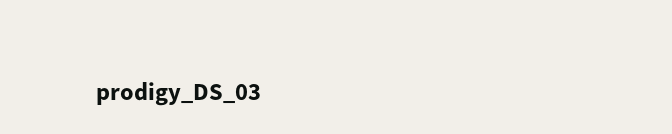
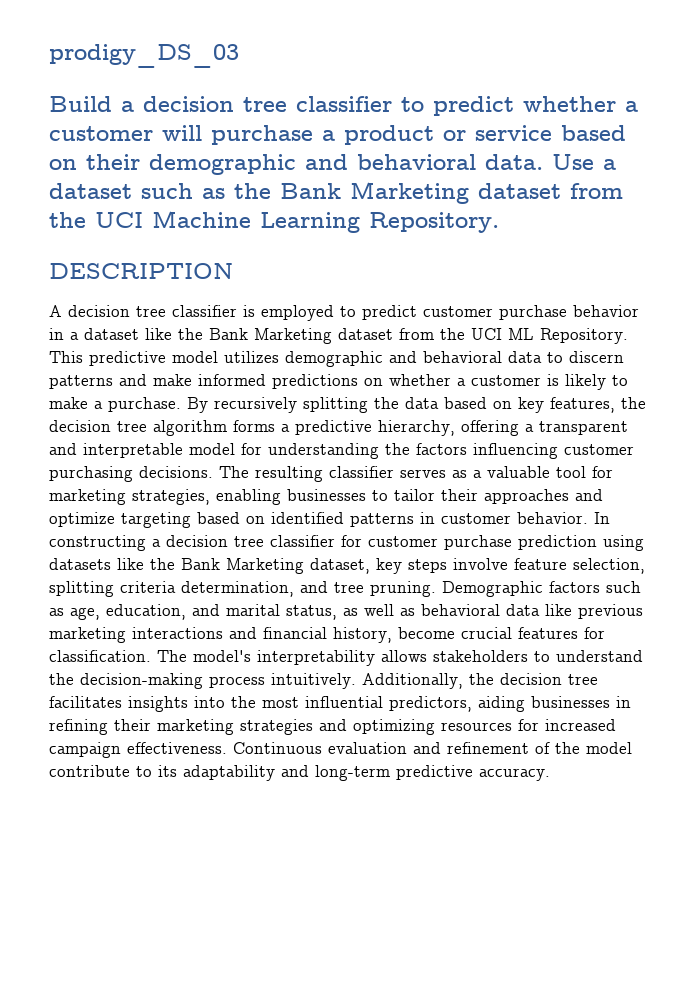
+ Build a decision tree classifier to predict whether a customer will purchase a product or service based on their demographic and behavioral data. Use a dataset such as the Bank Marketing dataset from the UCI Machine Learning Repository.
+ DESCRIPTION
+ A decision tree classifier is employed to predict customer purchase behavior in a dataset like the Bank Marketing dataset from the UCI ML Repository. This predictive model utilizes demographic and behavioral data to discern patterns and make informed predictions on whether a customer is likely to make a purchase. By recursively splitting the data based on key features, the decision tree algorithm forms a predictive hierarchy, offering a transparent and interpretable model for understanding the factors influencing customer purchasing decisions. The resulting classifier serves as a valuable tool for marketing strategies, enabling businesses to tailor their approaches and optimize targeting based on identified patterns in customer behavior. In constructing a decision tree classifier for customer purchase prediction using datasets like the Bank Marketing dataset, key steps involve feature selection, splitting criteria determination, and tree pruning. Demographic factors such as age, education, and marital status, as well as behavioral data like previous marketing interactions and financial history, become crucial features for classification. The model's interpretability allows stakeholders to understand the decision-making process intuitively. Additionally, the decision tree facilitates insights into the most influential predictors, aiding businesses in refining their marketing strategies and optimizing resources for increased campaign effectiveness. Continuous evaluation and refinement of the model contribute to its adaptability and long-term predictive accuracy.

